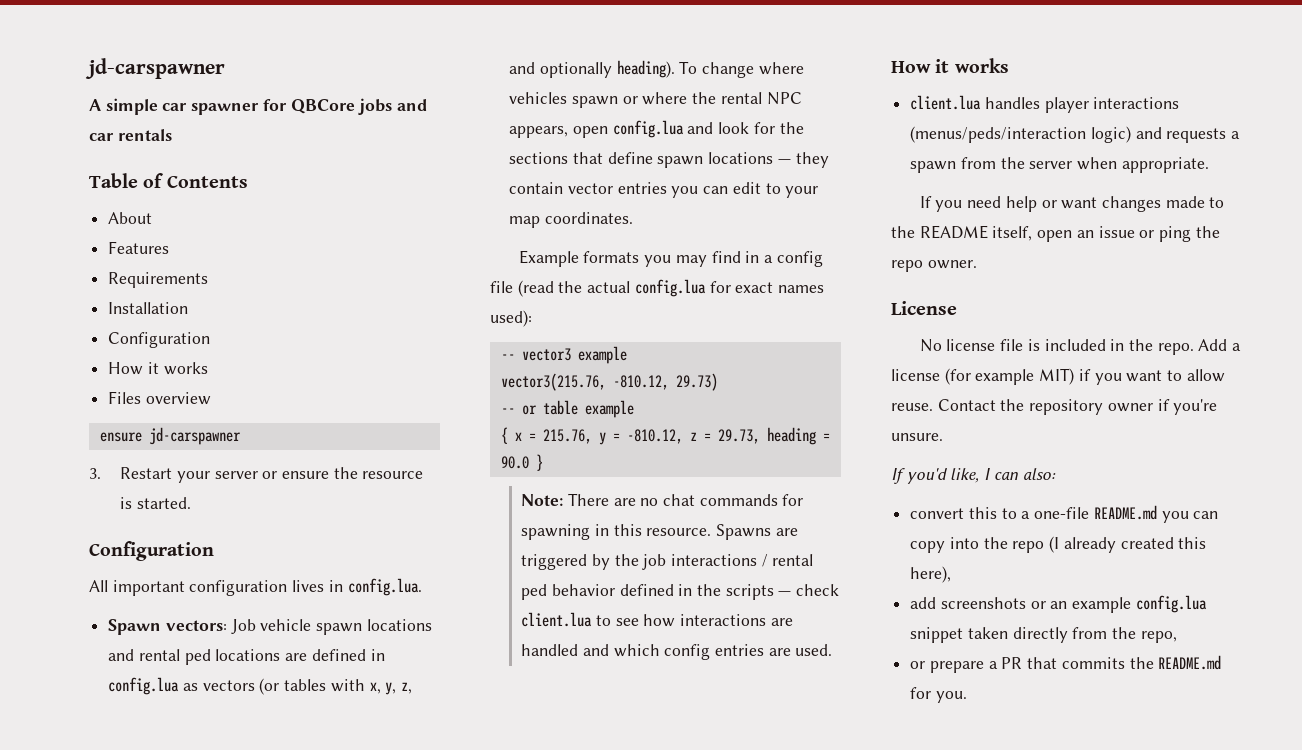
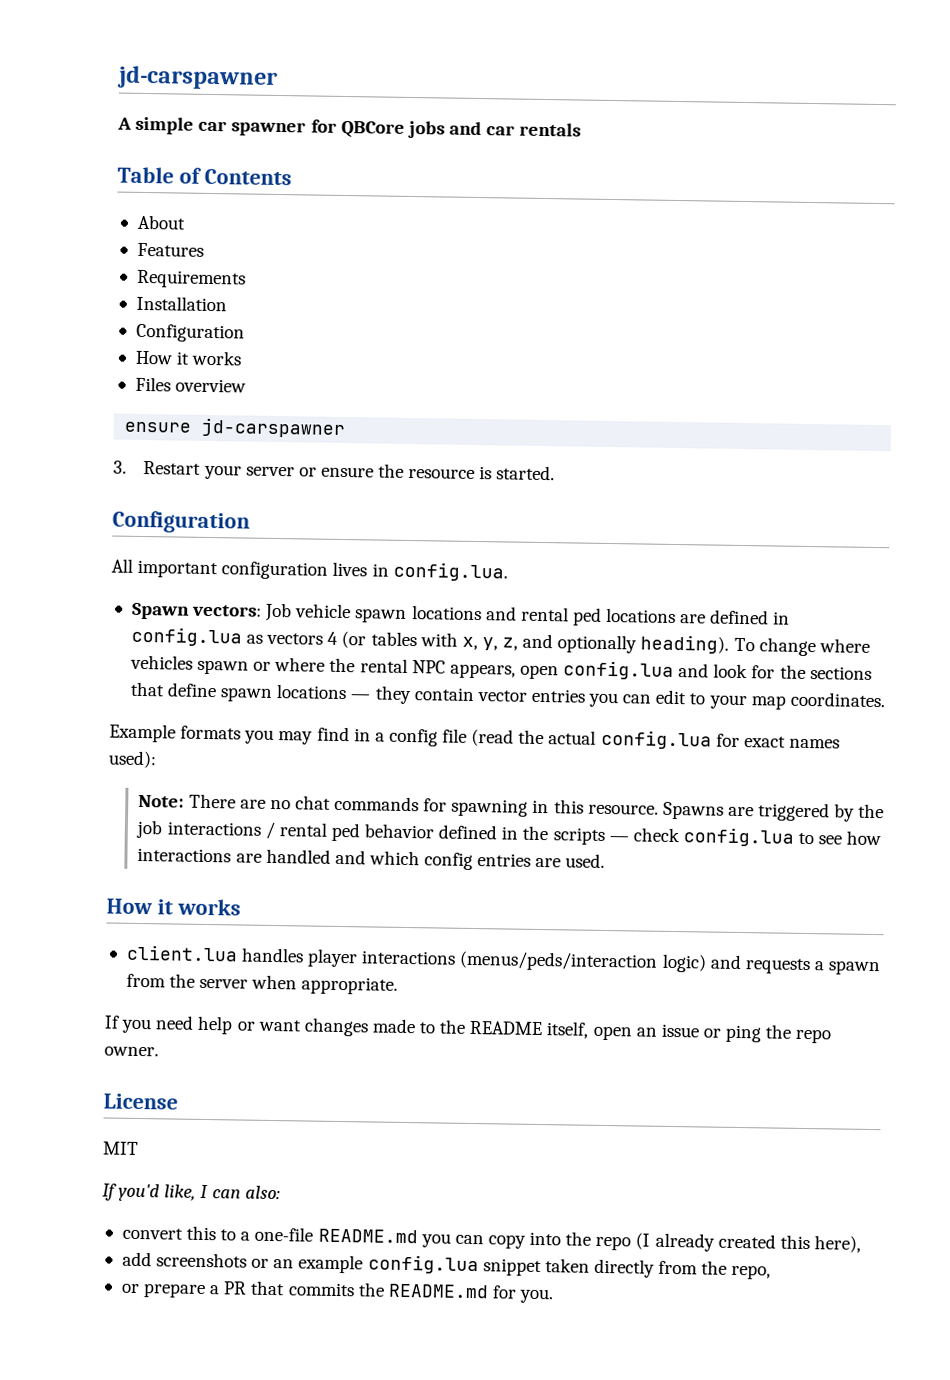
- Spawn vectors: Job vehicle spawn locations and rental ped locations are defined in config.lua as vectors (or tables with x, y, z, and optionally heading).
+ Spawn vectors: Job vehicle spawn locations and rental ped locations are defined in config.lua as vectors 4 (or tables with x, y, z, and optionally heading).
- -- vector3 example
- vector3(215.76, -810.12, 29.73)
- -- or table example
- { x = 215.76, y = -810.12, z = 29.73, heading = 90.0 }
- Spawns are triggered by the job interactions / rental ped behavior defined in the scripts — check client.lua to see how interactions are handled and which config entries are used.
+ Spawns are triggered by the job interactions / rental ped behavior defined in the scripts — check config.lua to see how interactions are handled and which config entries are used.
- No license file is included in the repo. Add a license (for example MIT) if you want to allow reuse. Contact the repository owner if you're unsure.
+ MIT

